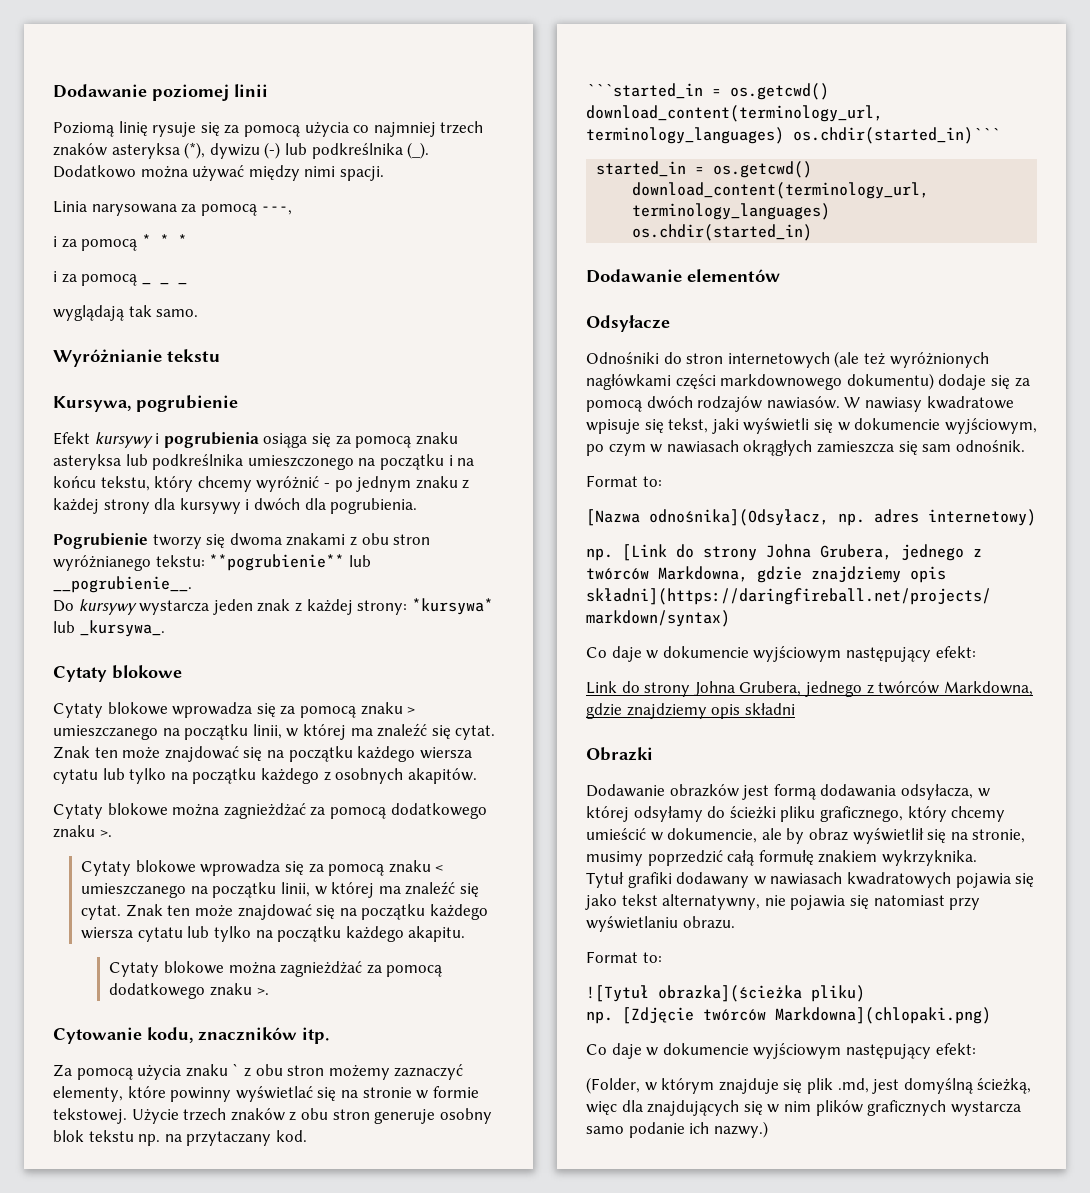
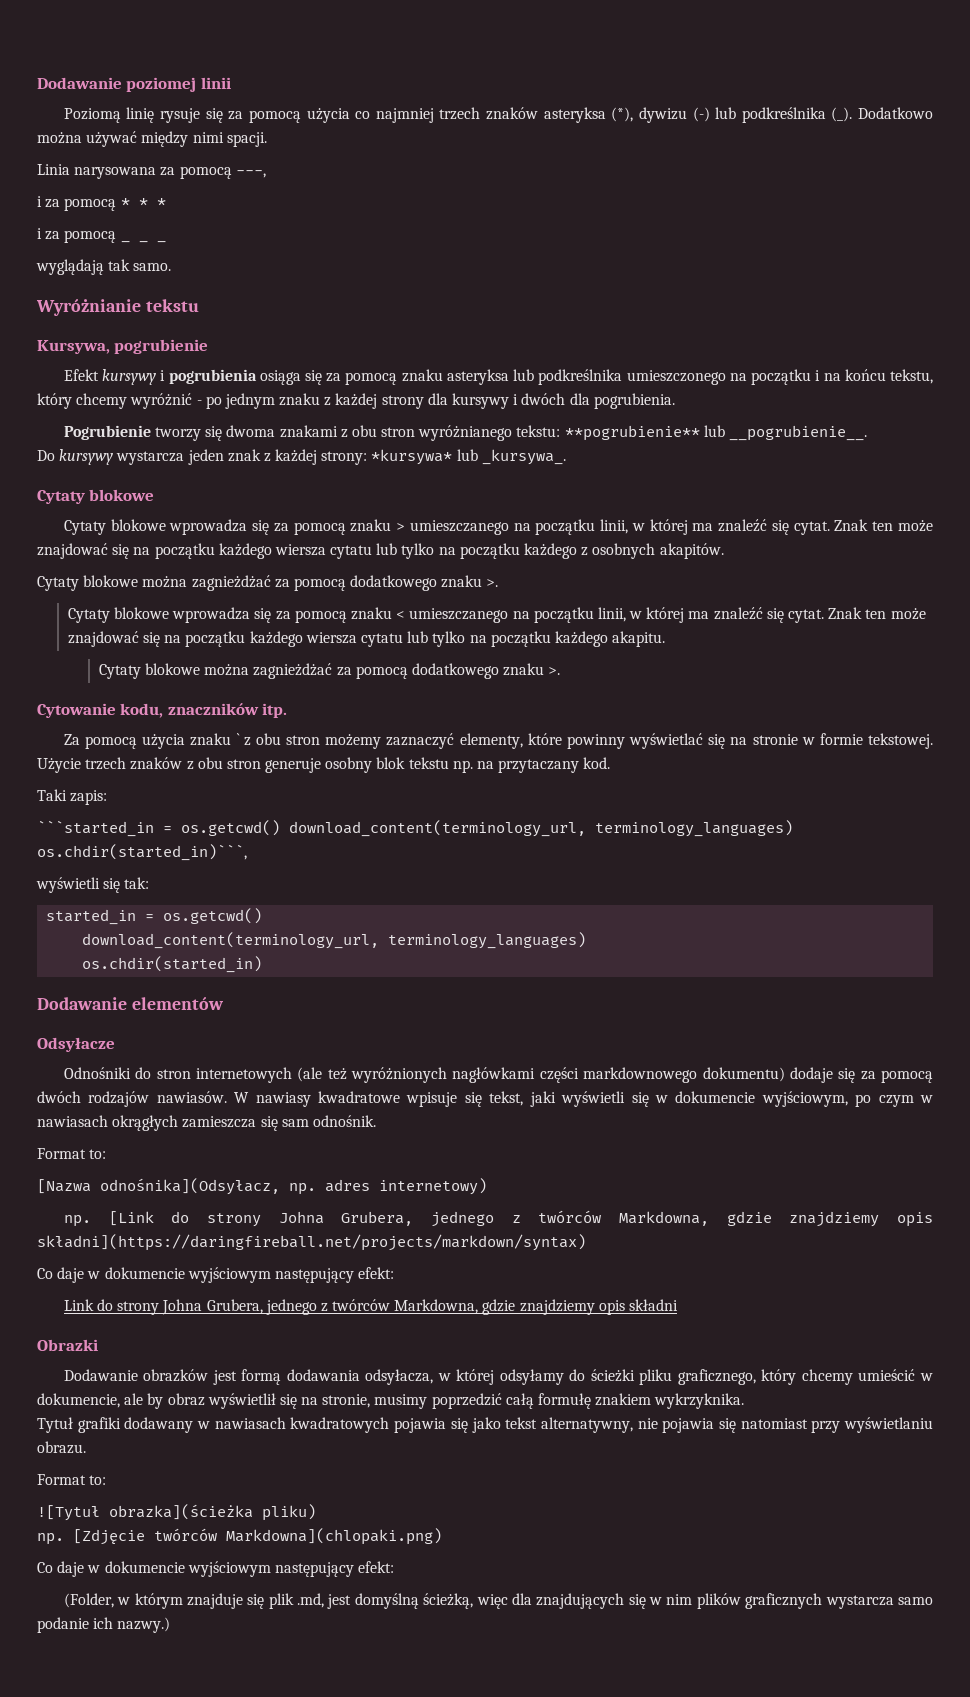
+ Taki zapis:
- ```started_in = os.getcwd() download_content(terminology_url, terminology_languages) os.chdir(started_in)```
+ ```started_in = os.getcwd() download_content(terminology_url, terminology_languages) os.chdir(started_in)```,
+ wyświetli się tak:

